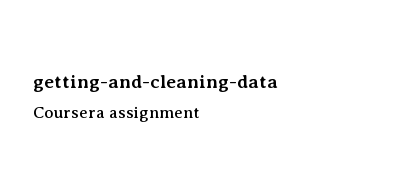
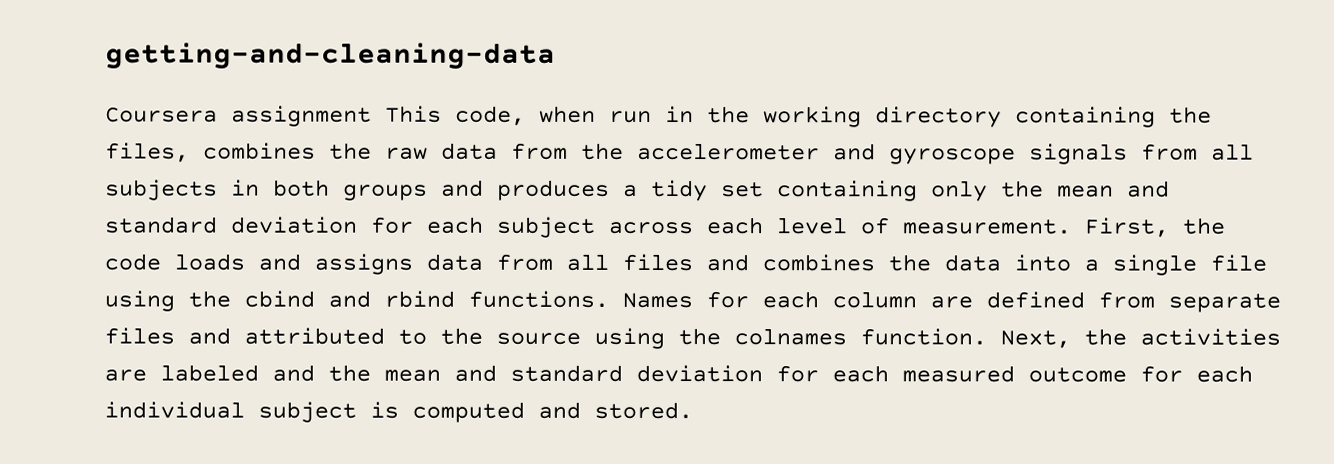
- Coursera assignment
+ Coursera assignment This code, when run in the working directory containing the files, combines the raw data from the accelerometer and gyroscope signals from all subjects in both groups and produces a tidy set containing only the mean and standard deviation for each subject across each level of measurement. First, the code loads and assigns data from all files and combines the data into a single file using the cbind and rbind functions. Names for each column are defined from separate files and attributed to the source using the colnames function. Next, the activities are labeled and the mean and standard deviation for each measured outcome for each individual subject is computed and stored.

